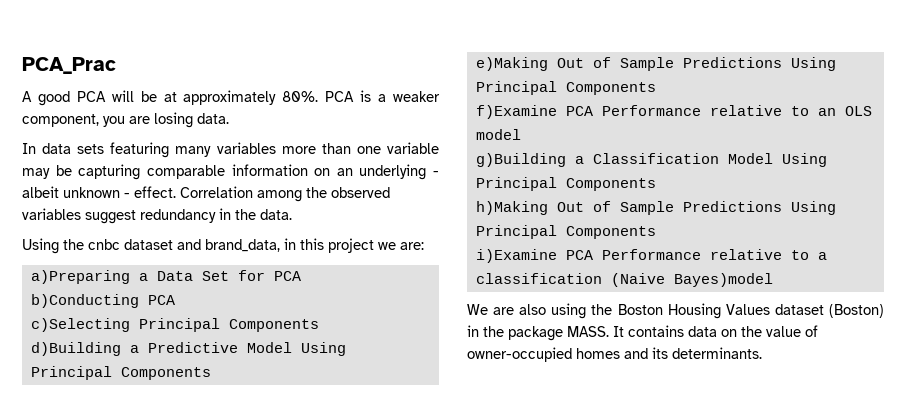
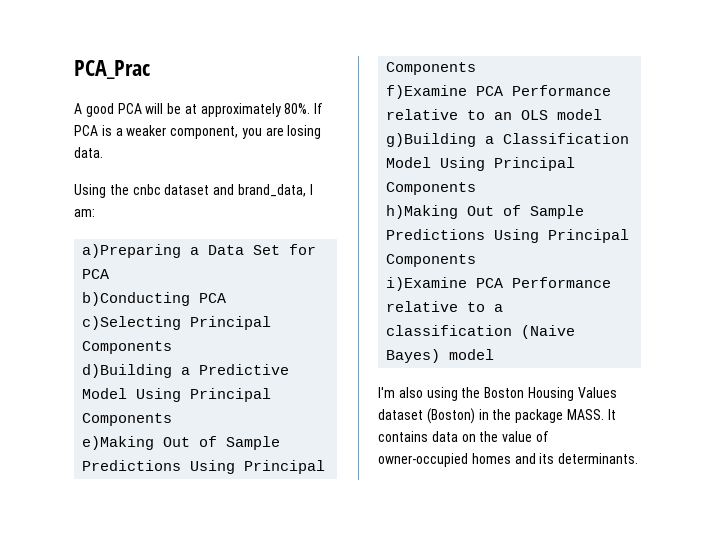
- PCA is a weaker component, you are losing data.
+ If PCA is a weaker component, you are losing data.
- In data sets featuring many variables more than one variable may be capturing comparable information on an underlying - albeit unknown - effect. Correlation among the observed variables suggest redundancy in the data.
- Using the cnbc dataset and brand_data, in this project we are:
+ Using the cnbc dataset and brand_data, I am:
- i)Examine PCA Performance relative to a classification (Naive Bayes)model
- We are also using the Boston Housing Values dataset (Boston) in the package MASS.
+ i)Examine PCA Performance relative to a classification (Naive Bayes) model
+ I'm also using the Boston Housing Values dataset (Boston) in the package MASS.

